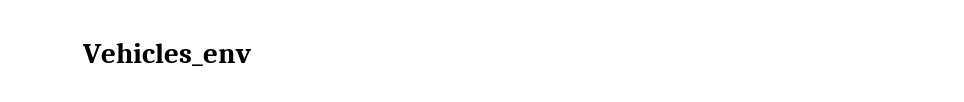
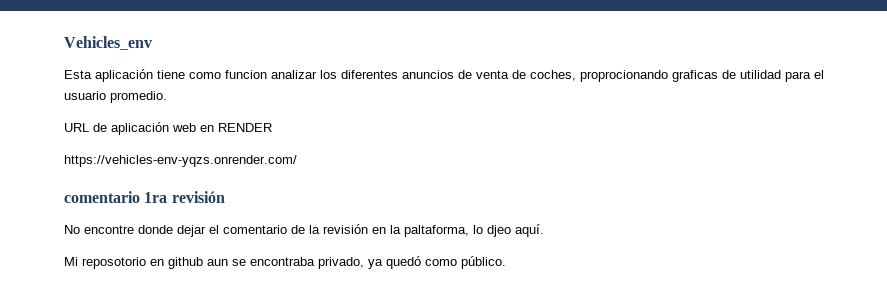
+ Esta aplicación tiene como funcion analizar los diferentes anuncios de venta de coches, proprocionando graficas de utilidad para el usuario promedio.
+ URL de aplicación web en RENDER
+ https://vehicles-env-yqzs.onrender.com/
+ comentario 1ra revisión
+ No encontre donde dejar el comentario de la revisión en la paltaforma, lo djeo aquí.
+ Mi reposotorio en github aun se encontraba privado, ya quedó como público.

